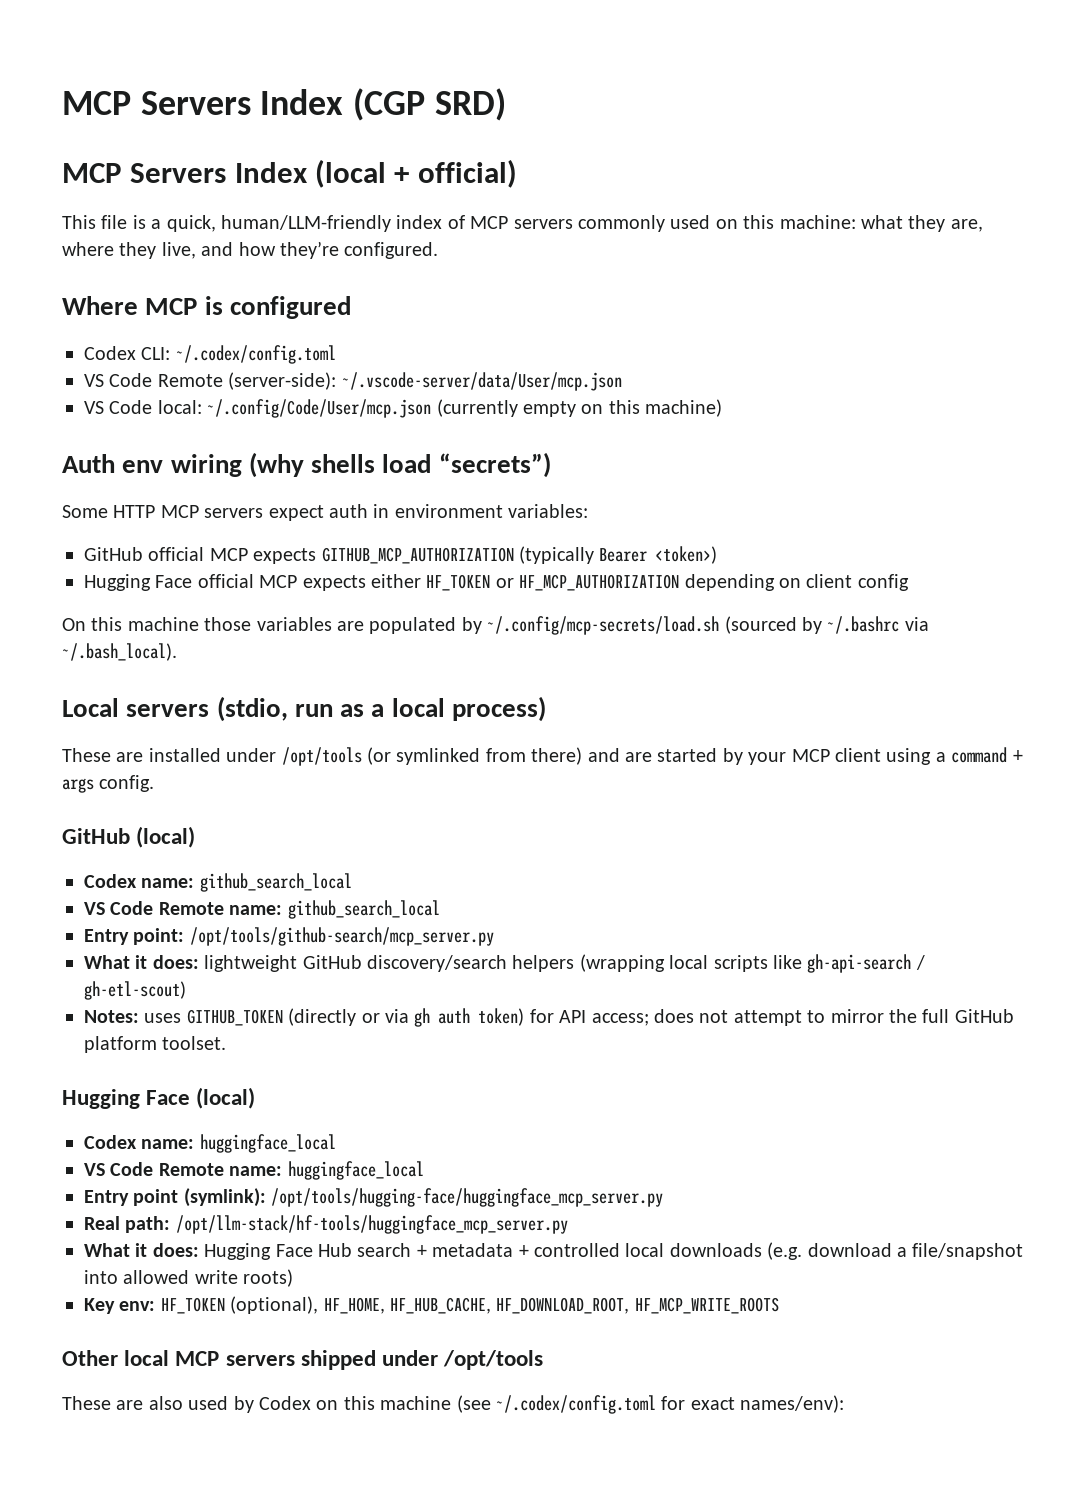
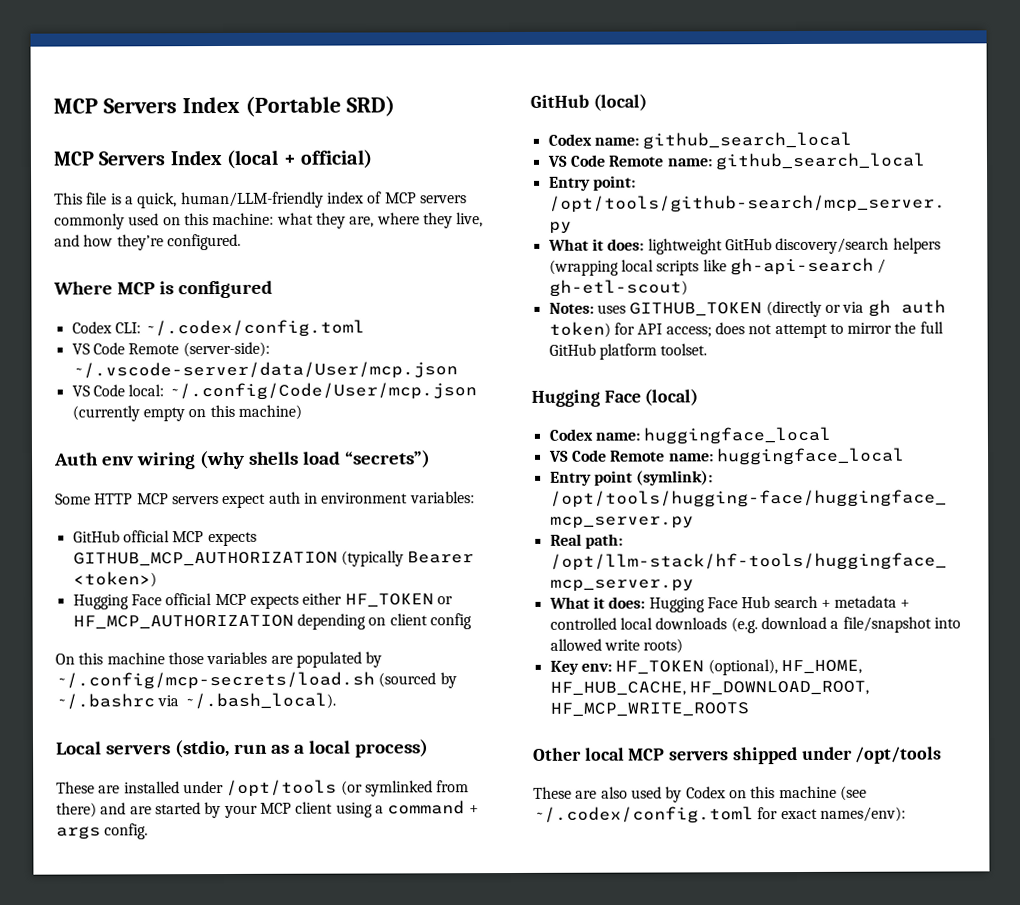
- MCP Servers Index (CGP SRD)
+ MCP Servers Index (Portable SRD)

